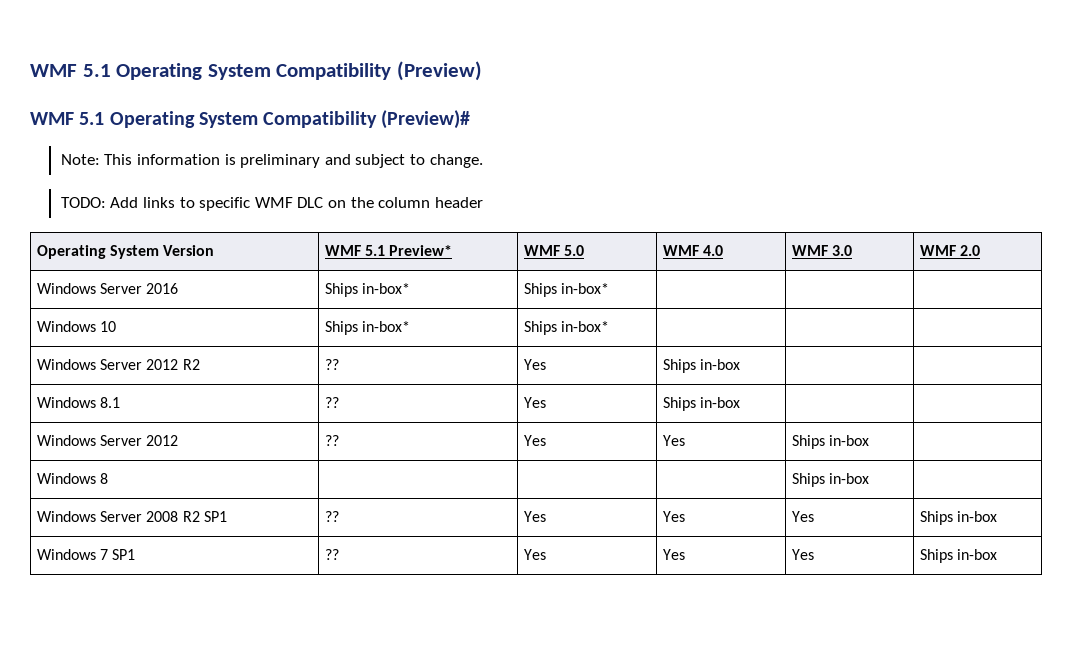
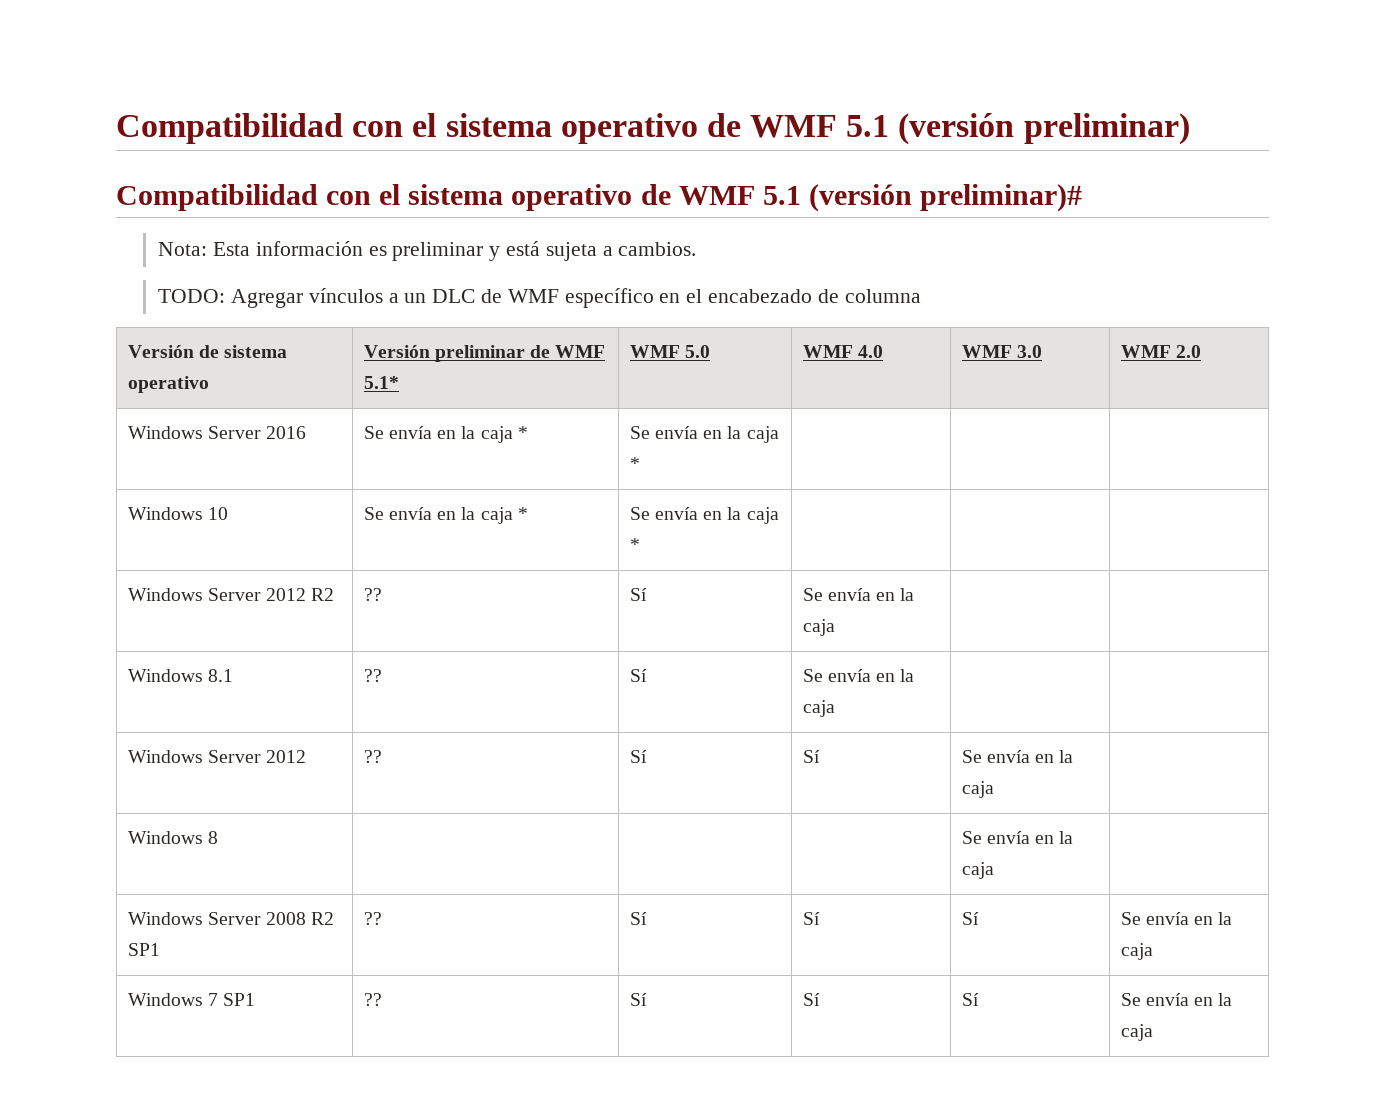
- WMF 5.1 Operating System Compatibility (Preview)
- WMF 5.1 Operating System Compatibility (Preview)#
- Note: This information is preliminary and subject to change.
- TODO: Add links to specific WMF DLC on the column header
- Operating System Version | WMF 5.1 Preview* | WMF 5.0 | WMF 4.0 | WMF 3.0 | WMF 2.0
+ Compatibilidad con el sistema operativo de WMF 5.1 (versión preliminar)
+ Compatibilidad con el sistema operativo de WMF 5.1 (versión preliminar)#
+ Nota: Esta información es preliminar y está sujeta a cambios.
+ TODO: Agregar vínculos a un DLC de WMF específico en el encabezado de columna
+ Versión de sistema operativo | Versión preliminar de WMF 5.1* | WMF 5.0 | WMF 4.0 | WMF 3.0 | WMF 2.0
- Windows Server 2016 | Ships in-box* | Ships in-box* | | |
- Windows 10 | Ships in-box* | Ships in-box* | | |
+ Windows Server 2016 | Se envía en la caja * | Se envía en la caja * | | |
+ Windows 10 | Se envía en la caja * | Se envía en la caja * | | |
- Windows Server 2012 R2 | ?? | Yes | Ships in-box | |
- Windows 8.1 | ?? | Yes | Ships in-box | |
- Windows Server 2012 | ?? | Yes | Yes | Ships in-box |
- Windows 8 | | | | Ships in-box |
+ Windows Server 2012 R2 | ?? | Sí | Se envía en la caja | |
+ Windows 8.1 | ?? | Sí | Se envía en la caja | |
+ Windows Server 2012 | ?? | Sí | Sí | Se envía en la caja |
+ Windows 8 | | | | Se envía en la caja |
- Windows Server 2008 R2 SP1 | ?? | Yes | Yes | Yes | Ships in-box
- Windows 7 SP1 | ?? | Yes | Yes | Yes | Ships in-box
+ Windows Server 2008 R2 SP1 | ?? | Sí | Sí | Sí | Se envía en la caja
+ Windows 7 SP1 | ?? | Sí | Sí | Sí | Se envía en la caja

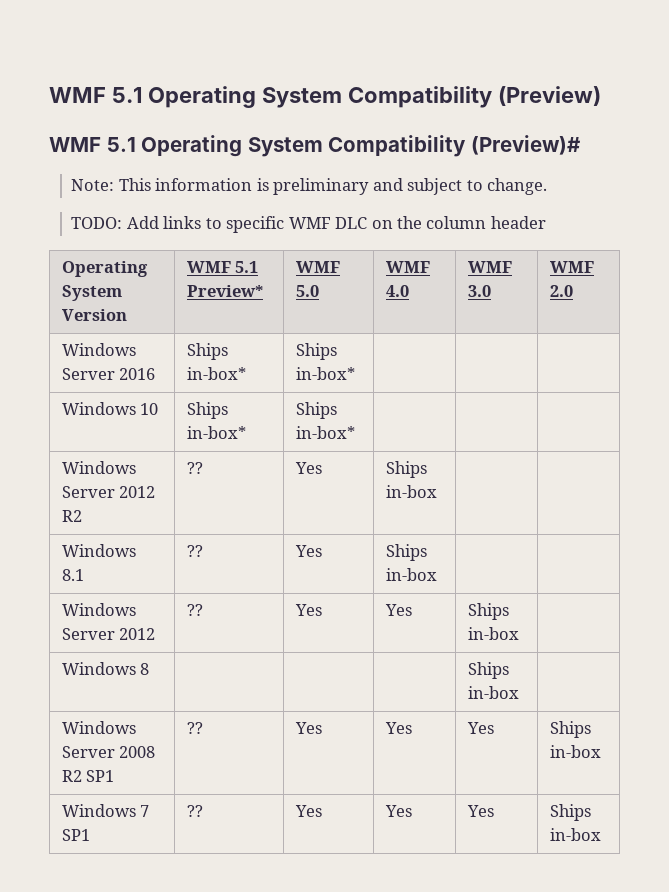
- Compatibilidad con el sistema operativo de WMF 5.1 (versión preliminar)
- Compatibilidad con el sistema operativo de WMF 5.1 (versión preliminar)#
- Nota: Esta información es preliminar y está sujeta a cambios.
- TODO: Agregar vínculos a un DLC de WMF específico en el encabezado de columna
- Versión de sistema operativo | Versión preliminar de WMF 5.1* | WMF 5.0 | WMF 4.0 | WMF 3.0 | WMF 2.0
+ WMF 5.1 Operating System Compatibility (Preview)
+ WMF 5.1 Operating System Compatibility (Preview)#
+ Note: This information is preliminary and subject to change.
+ TODO: Add links to specific WMF DLC on the column header
+ Operating System Version | WMF 5.1 Preview* | WMF 5.0 | WMF 4.0 | WMF 3.0 | WMF 2.0
- Windows Server 2016 | Se envía en la caja * | Se envía en la caja * | | |
- Windows 10 | Se envía en la caja * | Se envía en la caja * | | |
+ Windows Server 2016 | Ships in-box* | Ships in-box* | | |
+ Windows 10 | Ships in-box* | Ships in-box* | | |
- Windows Server 2012 R2 | ?? | Sí | Se envía en la caja | |
- Windows 8.1 | ?? | Sí | Se envía en la caja | |
- Windows Server 2012 | ?? | Sí | Sí | Se envía en la caja |
- Windows 8 | | | | Se envía en la caja |
+ Windows Server 2012 R2 | ?? | Yes | Ships in-box | |
+ Windows 8.1 | ?? | Yes | Ships in-box | |
+ Windows Server 2012 | ?? | Yes | Yes | Ships in-box |
+ Windows 8 | | | | Ships in-box |
- Windows Server 2008 R2 SP1 | ?? | Sí | Sí | Sí | Se envía en la caja
- Windows 7 SP1 | ?? | Sí | Sí | Sí | Se envía en la caja
+ Windows Server 2008 R2 SP1 | ?? | Yes | Yes | Yes | Ships in-box
+ Windows 7 SP1 | ?? | Yes | Yes | Yes | Ships in-box

